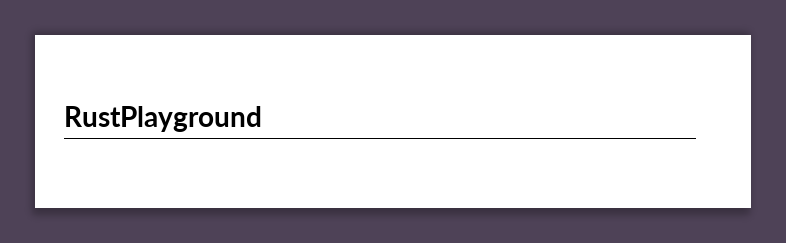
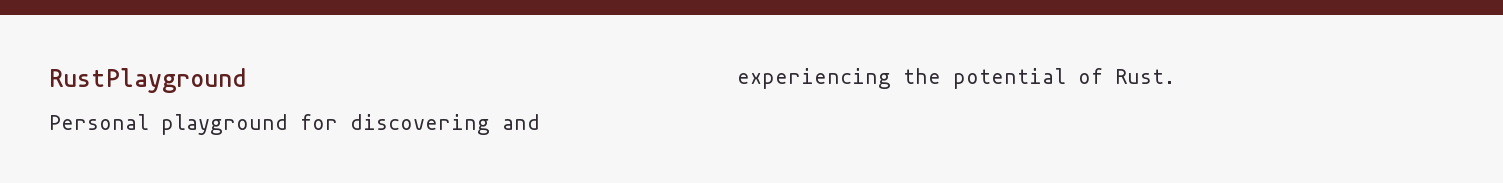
+ Personal playground for discovering and experiencing the potential of Rust.

